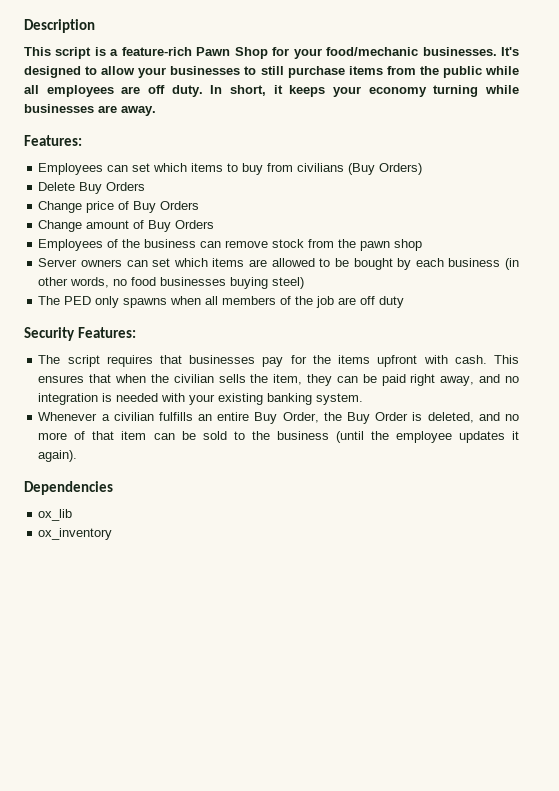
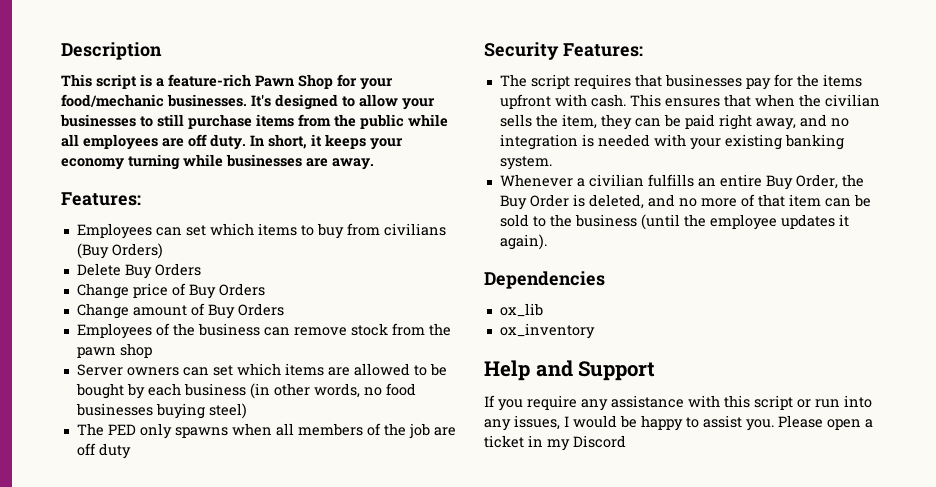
+ Help and Support
+ If you require any assistance with this script or run into any issues, I would be happy to assist you. Please open a ticket in my Discord

